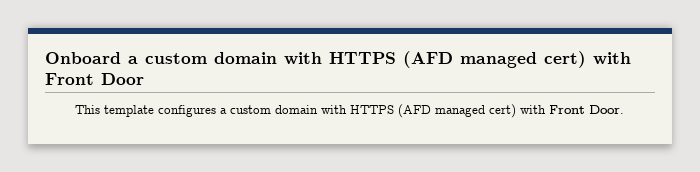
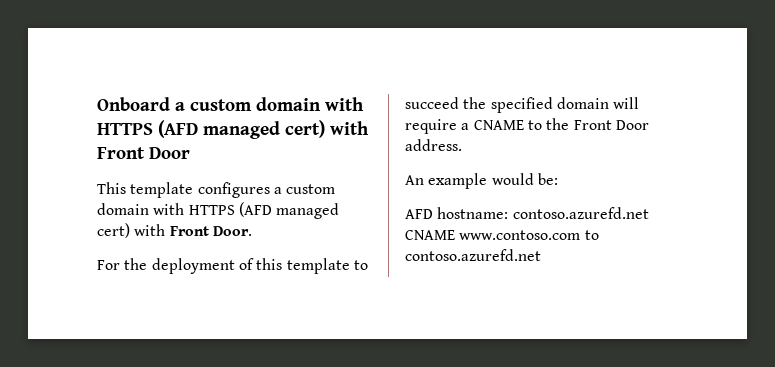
+ For the deployment of this template to succeed the specified domain will require a CNAME to the Front Door address.
+ An example would be:
+ AFD hostname: contoso.azurefd.net CNAME www.contoso.com to contoso.azurefd.net

